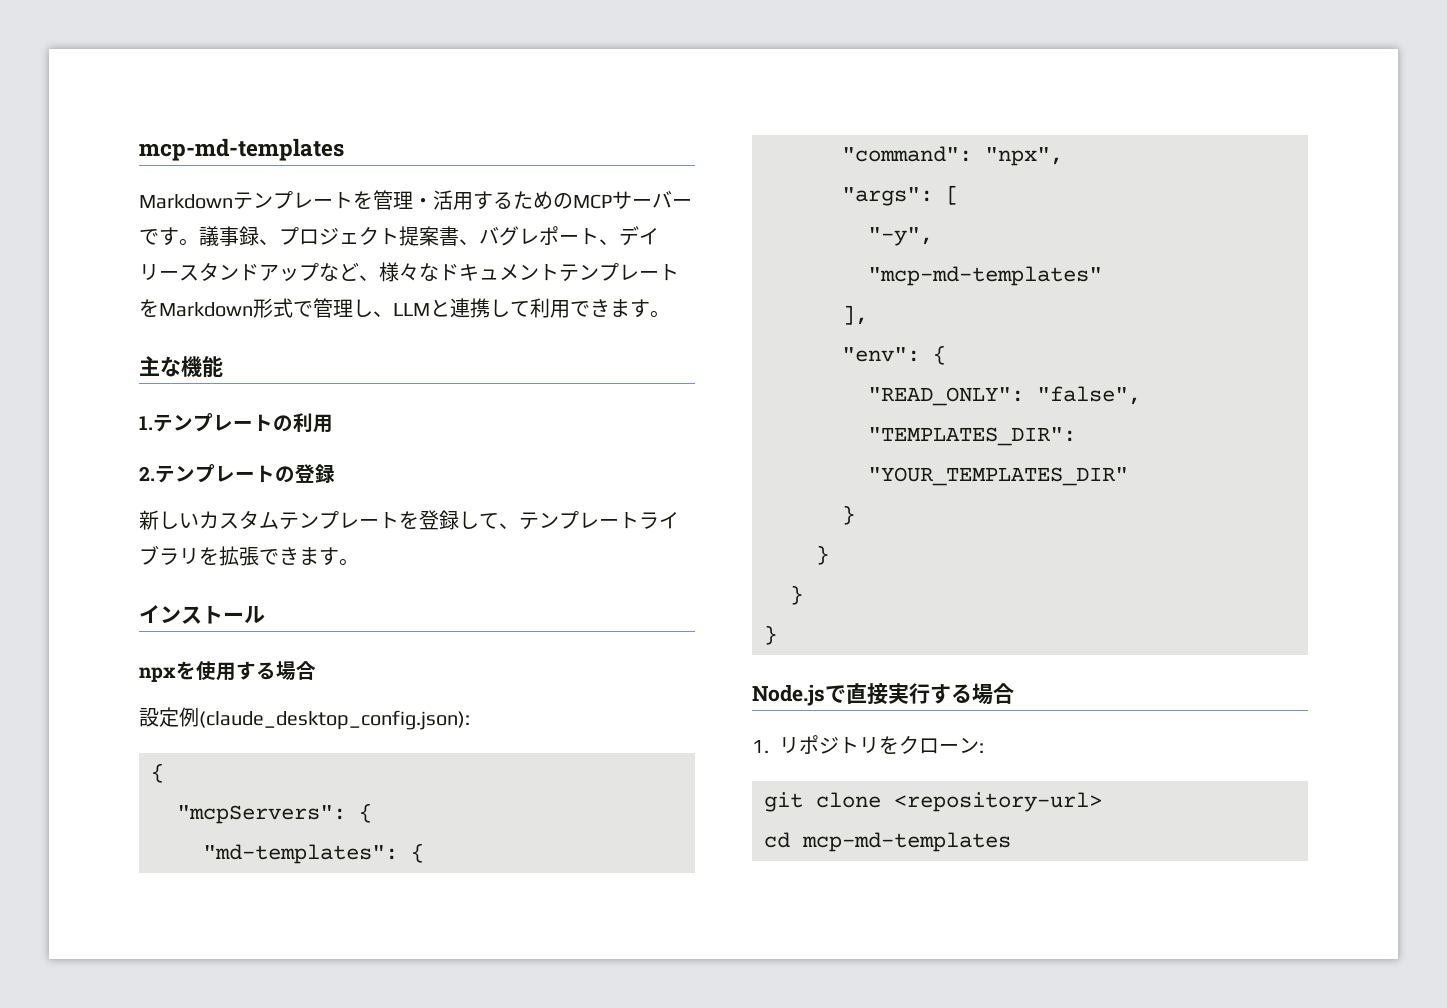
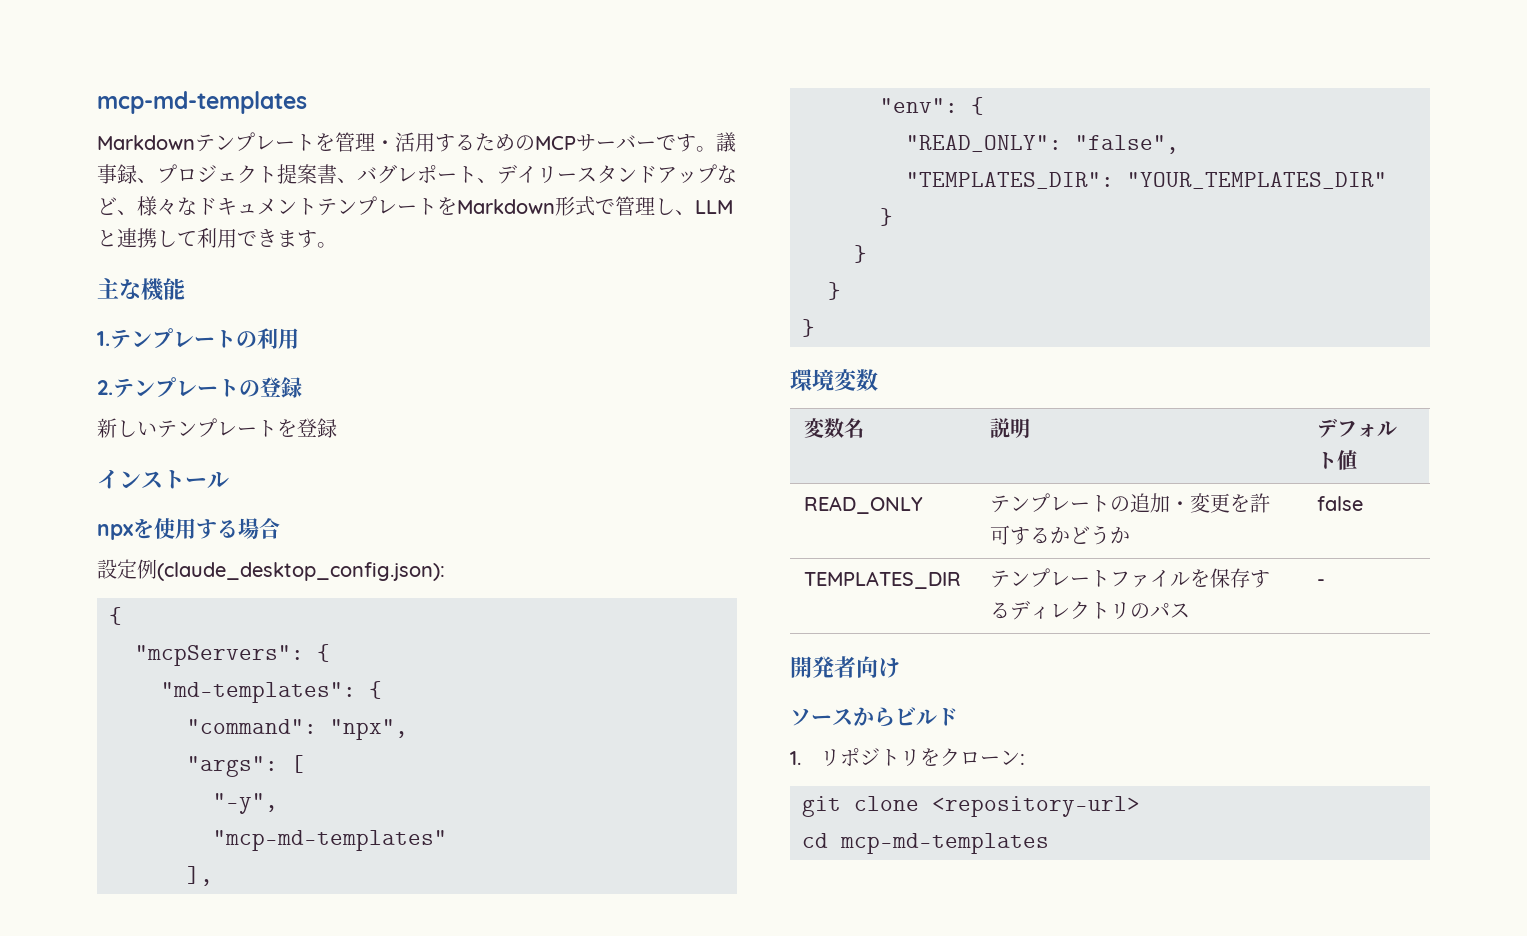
- 新しいカスタムテンプレートを登録して、テンプレートライブラリを拡張できます。
+ 新しいテンプレートを登録
- Node.jsで直接実行する場合
+ 環境変数
+ 変数名 | 説明 | デフォルト値
+ READ_ONLY | テンプレートの追加・変更を許可するかどうか | false
+ TEMPLATES_DIR | テンプレートファイルを保存するディレクトリのパス | -
+ 開発者向け
+ ソースからビルド

